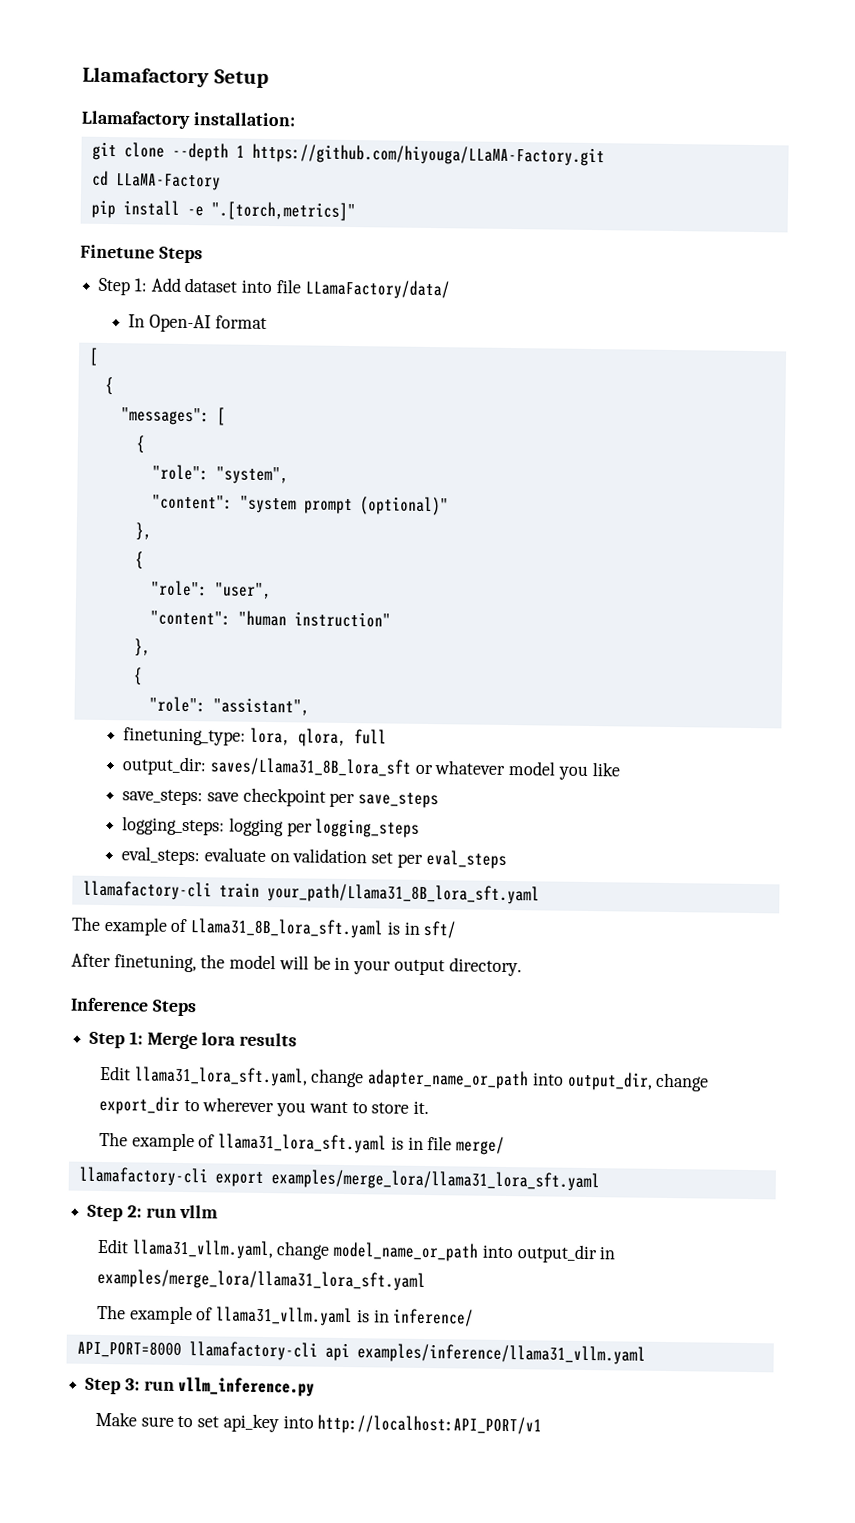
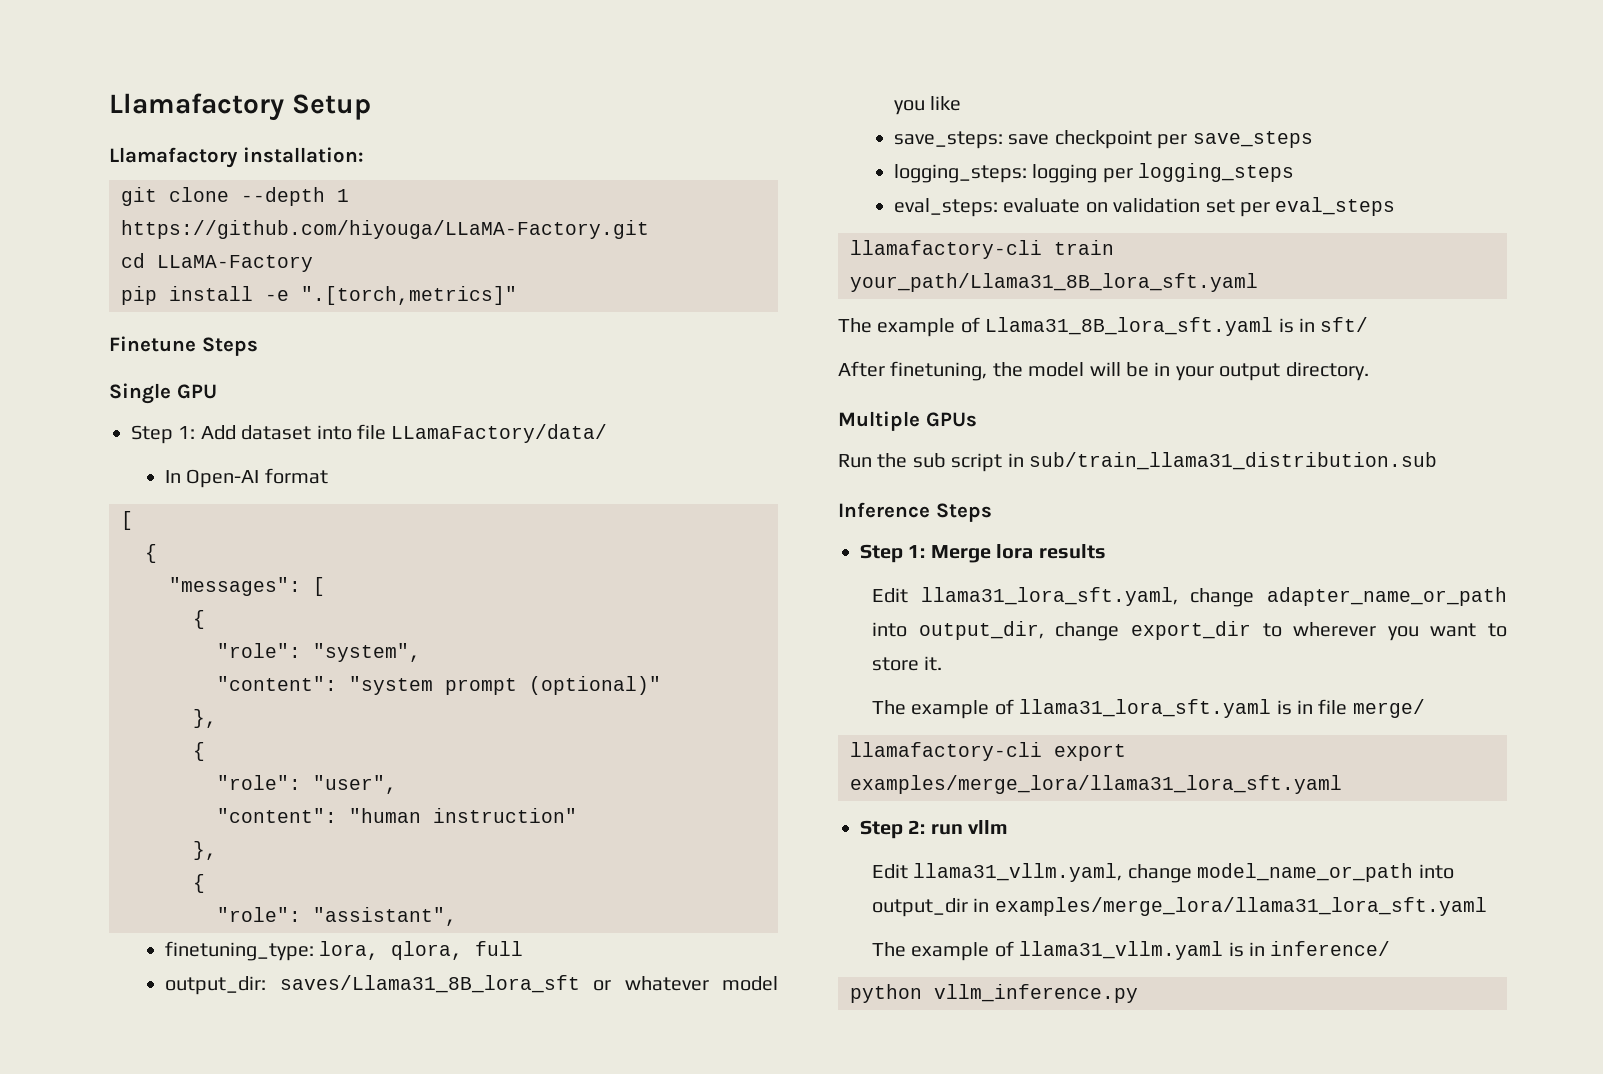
+ Single GPU
+ Multiple GPUs
+ Run the sub script in sub/train_llama31_distribution.sub
- API_PORT=8000 llamafactory-cli api examples/inference/llama31_vllm.yaml
- Step 3: run vllm_inference.py
- Make sure to set api_key into http://localhost:API_PORT/v1
+ python vllm_inference.py

